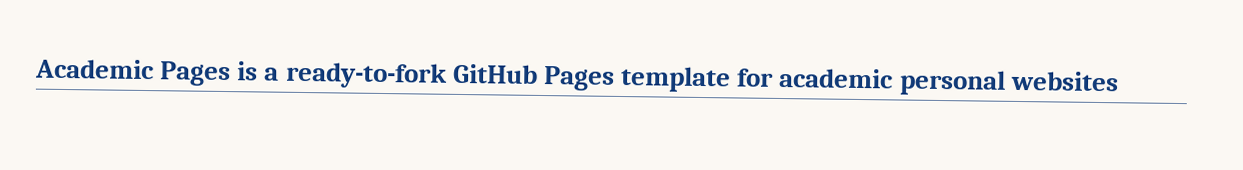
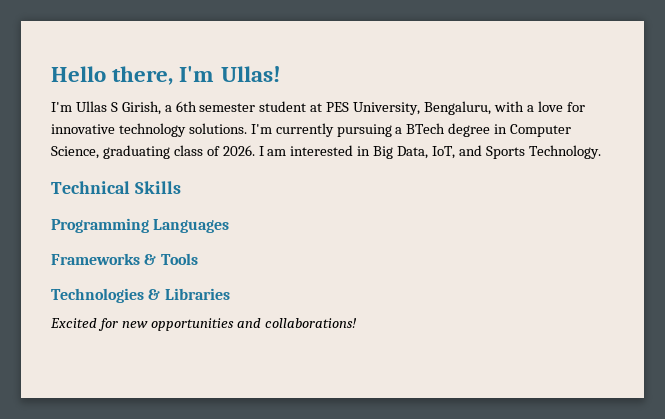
- Academic Pages is a ready-to-fork GitHub Pages template for academic personal websites
+ Hello there, I'm Ullas!
+ I'm Ullas S Girish, a 6th semester student at PES University, Bengaluru, with a love for innovative technology solutions. I'm currently pursuing a BTech degree in Computer Science, graduating class of 2026. I am interested in Big Data, IoT, and Sports Technology.
+ Technical Skills
+ Programming Languages
+ Frameworks & Tools
+ Technologies & Libraries
+ Excited for new opportunities and collaborations!

